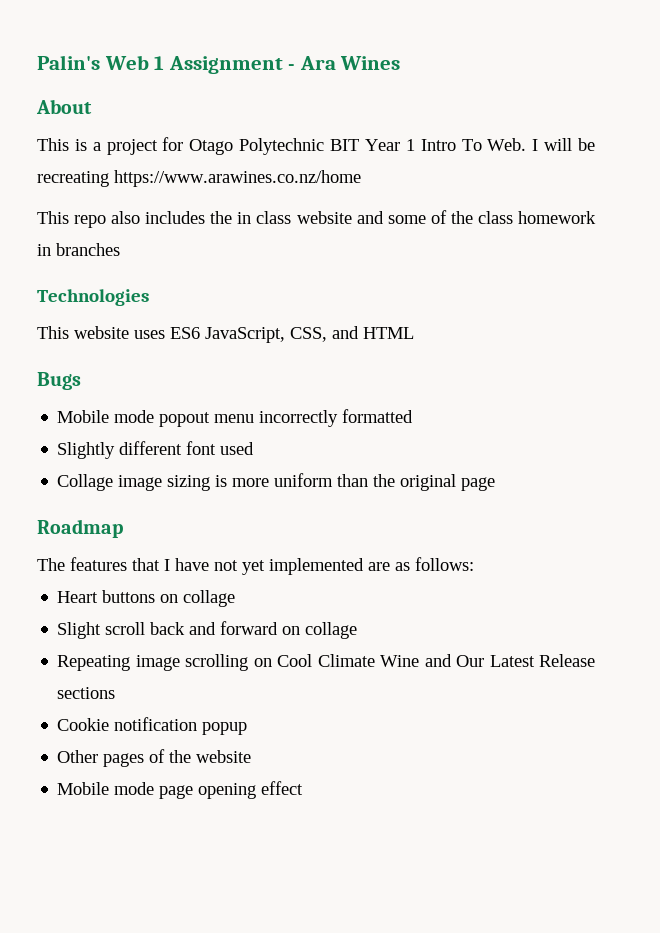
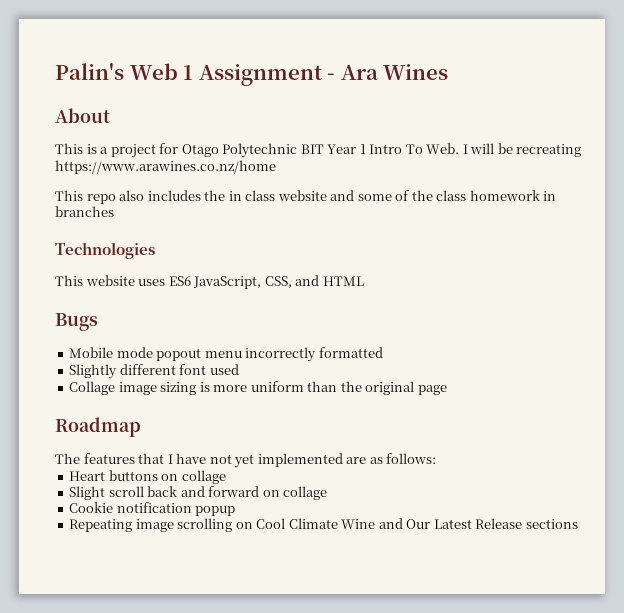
+ Cookie notification popup
- Cookie notification popup
- Other pages of the website
- Mobile mode page opening effect

